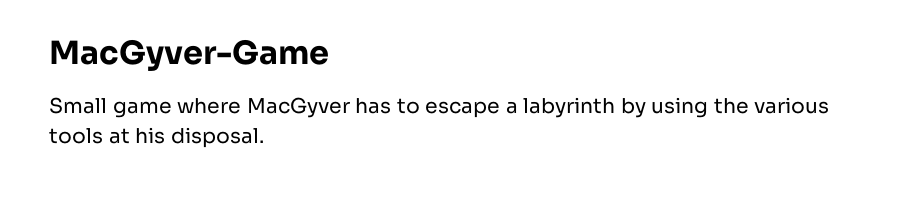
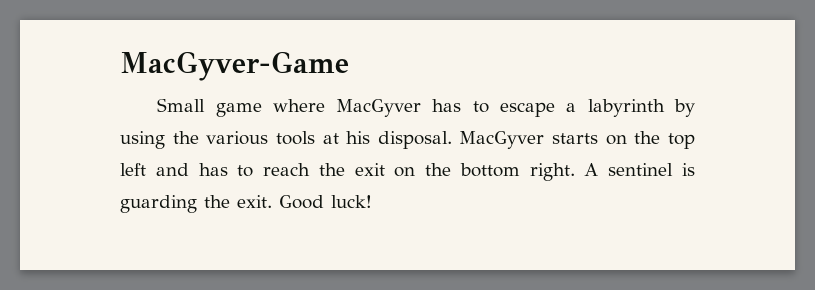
+ MacGyver starts on the top left and has to reach the exit on the bottom right. A sentinel is guarding the exit. Good luck!

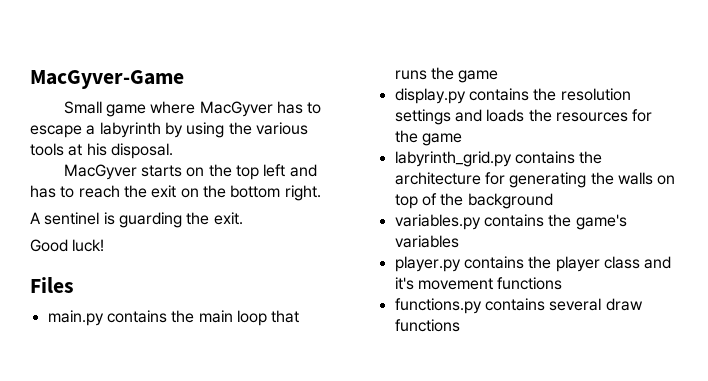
- Small game where MacGyver has to escape a labyrinth by using the various tools at his disposal. MacGyver starts on the top left and has to reach the exit on the bottom right. A sentinel is guarding the exit. Good luck!
+ Small game where MacGyver has to escape a labyrinth by using the various tools at his disposal.
+ MacGyver starts on the top left and has to reach the exit on the bottom right.
+ A sentinel is guarding the exit.
+ Good luck!
+ Files
+ main.py contains the main loop that runs the game
+ display.py contains the resolution settings and loads the resources for the game
+ labyrinth_grid.py contains the architecture for generating the walls on top of the background
+ variables.py contains the game's variables
+ player.py contains the player class and it's movement functions
+ functions.py contains several draw functions

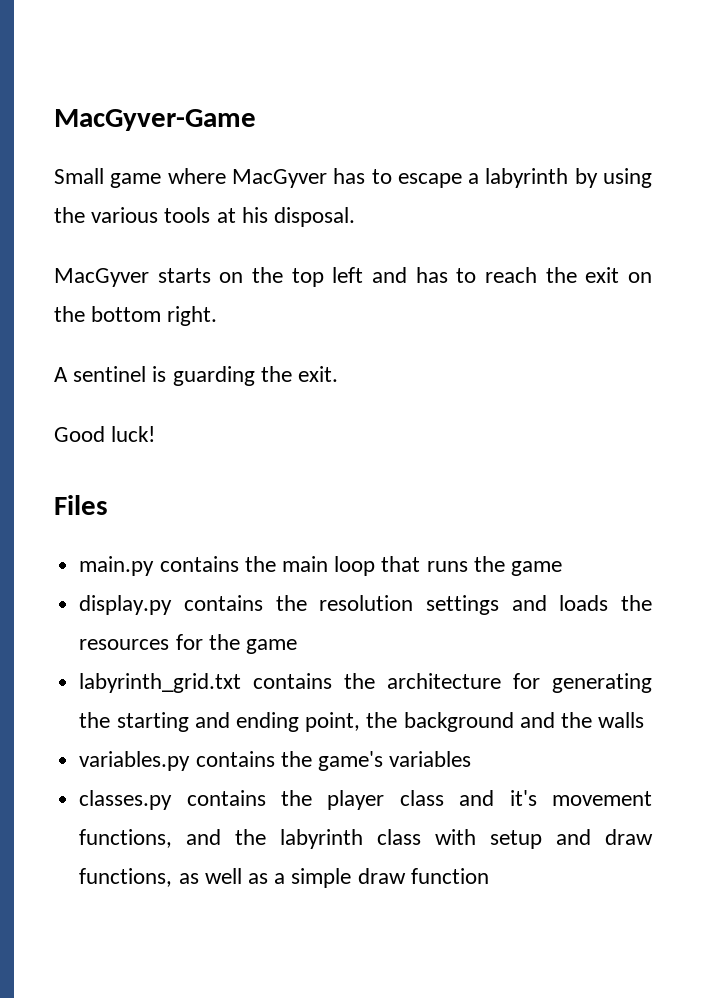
- labyrinth_grid.py contains the architecture for generating the walls on top of the background
+ labyrinth_grid.txt contains the architecture for generating the starting and ending point, the background and the walls
- player.py contains the player class and it's movement functions
- functions.py contains several draw functions
+ classes.py contains the player class and it's movement functions, and the labyrinth class with setup and draw functions, as well as a simple draw function

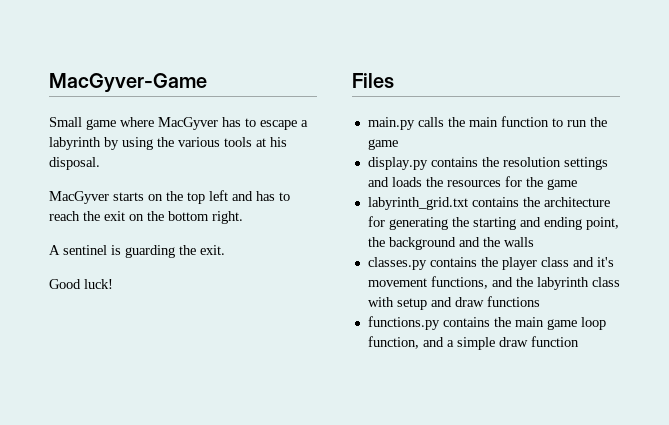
- main.py contains the main loop that runs the game
+ main.py calls the main function to run the game
- variables.py contains the game's variables
- classes.py contains the player class and it's movement functions, and the labyrinth class with setup and draw functions, as well as a simple draw function
+ classes.py contains the player class and it's movement functions, and the labyrinth class with setup and draw functions
+ functions.py contains the main game loop function, and a simple draw function

